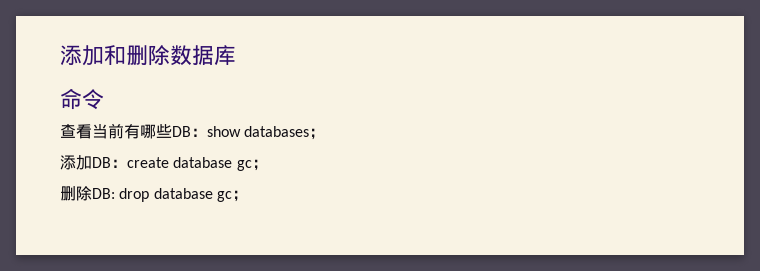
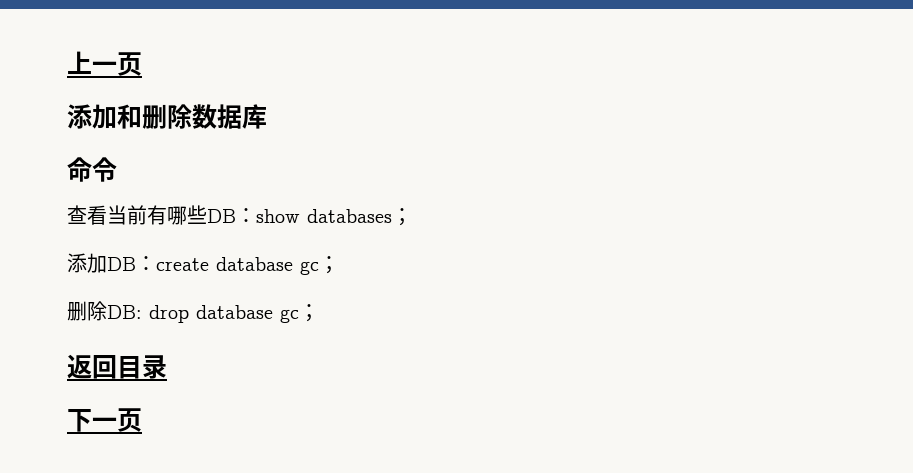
+ 上一页
+ 返回目录
+ 下一页

